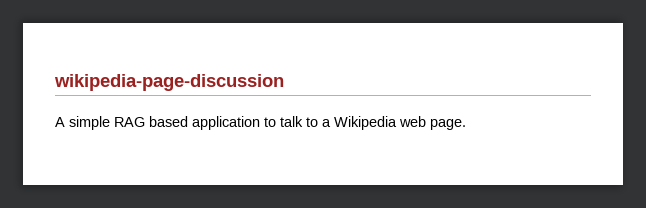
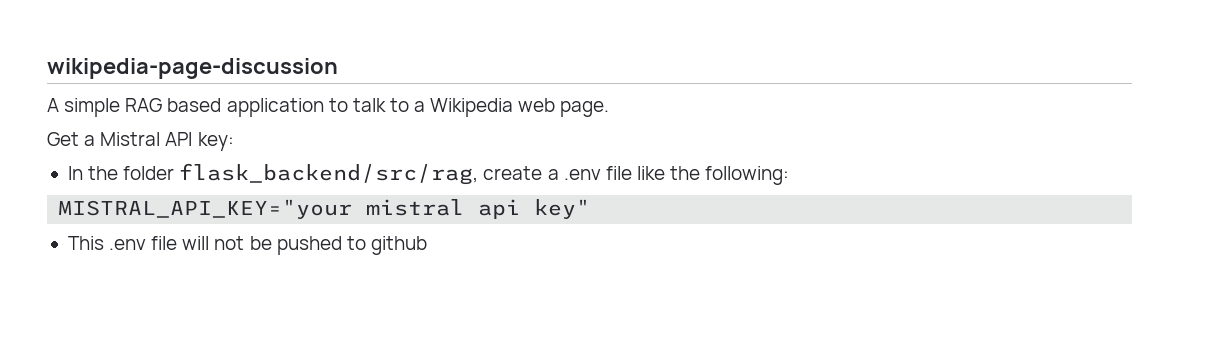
+ Get a Mistral API key:
+ In the folder flask_backend/src/rag, create a .env file like the following:
+ MISTRAL_API_KEY="your mistral api key"
+ This .env file will not be pushed to github

